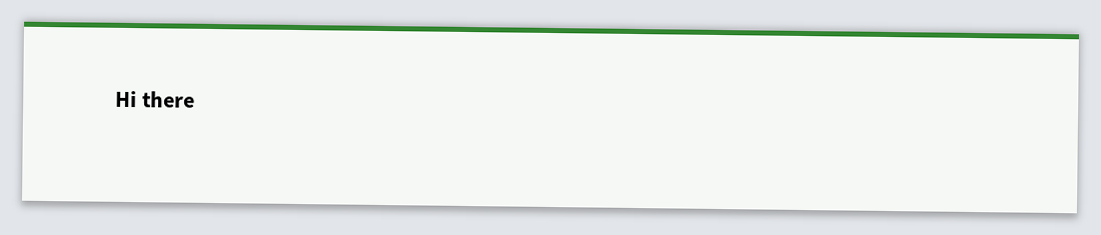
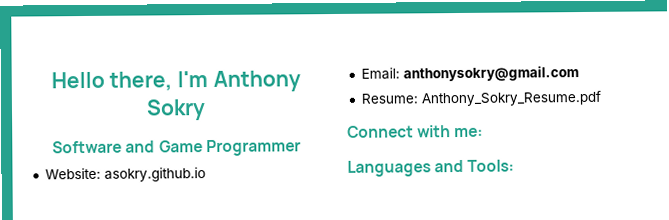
- Hi there
+ Hello there, I'm Anthony Sokry
+ Software and Game Programmer
+ Website: asokry.github.io
+ Email: anthonysokry@gmail.com
+ Resume: Anthony_Sokry_Resume.pdf
+ Connect with me:
+ Languages and Tools:

